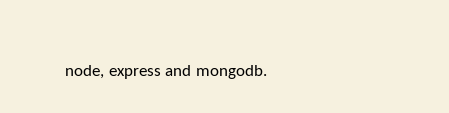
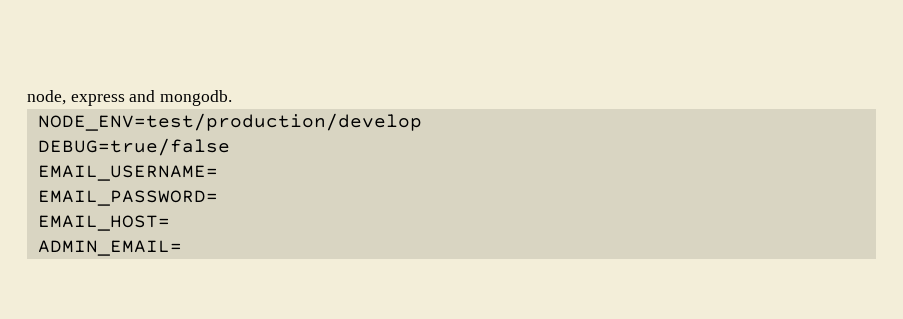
+ NODE_ENV=test/production/develop
+ DEBUG=true/false
+ EMAIL_USERNAME=
+ EMAIL_PASSWORD=
+ EMAIL_HOST=
+ ADMIN_EMAIL=

